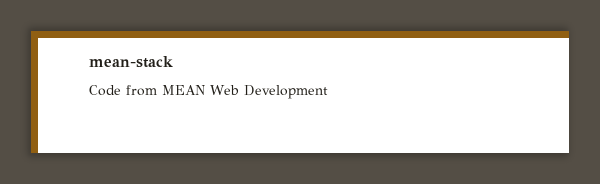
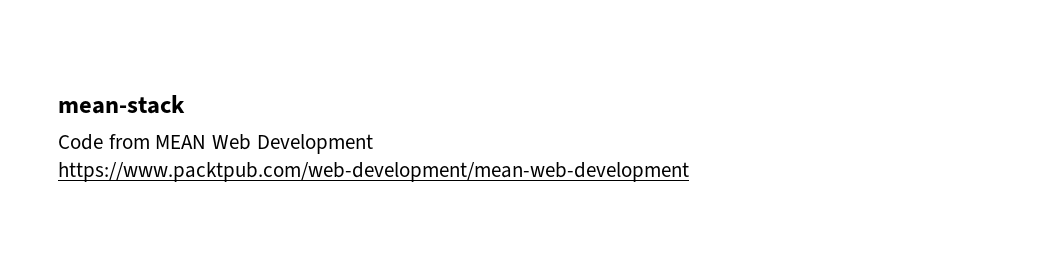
- Code from MEAN Web Development
+ Code from MEAN Web Development https://www.packtpub.com/web-development/mean-web-development

